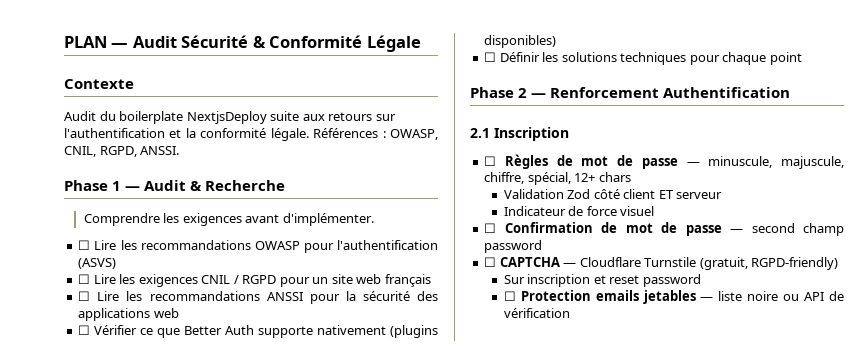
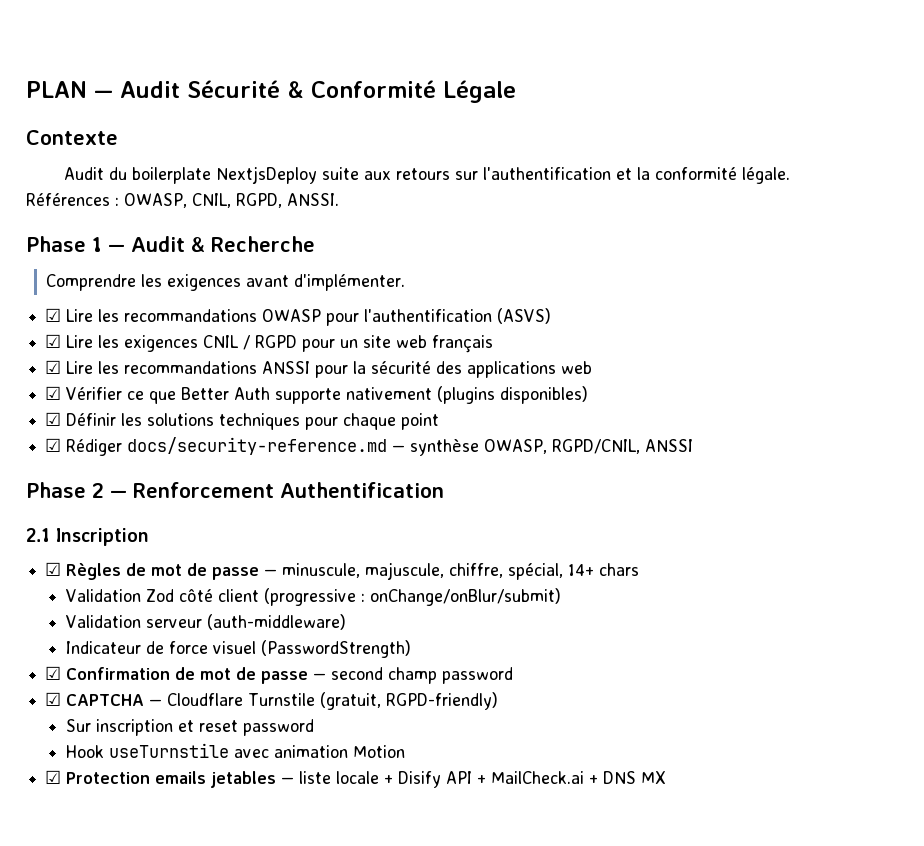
- ☐ Lire les recommandations OWASP pour l'authentification (ASVS)
+ ☑ Lire les recommandations OWASP pour l'authentification (ASVS)
- ☐ Lire les exigences CNIL / RGPD pour un site web français
+ ☑ Lire les exigences CNIL / RGPD pour un site web français
- ☐ Lire les recommandations ANSSI pour la sécurité des applications web
+ ☑ Lire les recommandations ANSSI pour la sécurité des applications web
- ☐ Vérifier ce que Better Auth supporte nativement (plugins disponibles)
+ ☑ Vérifier ce que Better Auth supporte nativement (plugins disponibles)
- ☐ Définir les solutions techniques pour chaque point
+ ☑ Définir les solutions techniques pour chaque point
+ ☑ Rédiger docs/security-reference.md — synthèse OWASP, RGPD/CNIL, ANSSI
- ☐ Règles de mot de passe — minuscule, majuscule, chiffre, spécial, 12+ chars
+ ☑ Règles de mot de passe — minuscule, majuscule, chiffre, spécial, 14+ chars
- Validation Zod côté client ET serveur
+ Validation Zod côté client (progressive : onChange/onBlur/submit)
+ Validation serveur (auth-middleware)
- Indicateur de force visuel
- ☐ Confirmation de mot de passe — second champ password
+ Indicateur de force visuel (PasswordStrength)
+ ☑ Confirmation de mot de passe — second champ password
- ☐ CAPTCHA — Cloudflare Turnstile (gratuit, RGPD-friendly)
+ ☑ CAPTCHA — Cloudflare Turnstile (gratuit, RGPD-friendly)
- ☐ Protection emails jetables — liste noire ou API de vérification
+ Hook useTurnstile avec animation Motion
+ ☑ Protection emails jetables — liste locale + Disify API + MailCheck.ai + DNS MX

